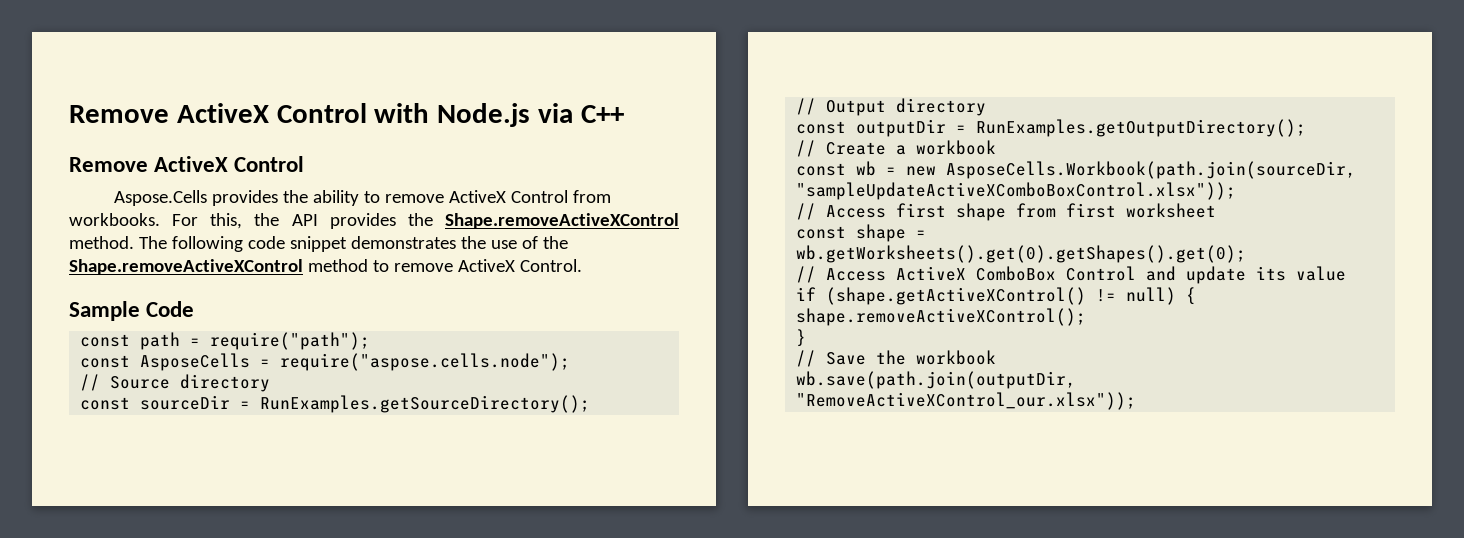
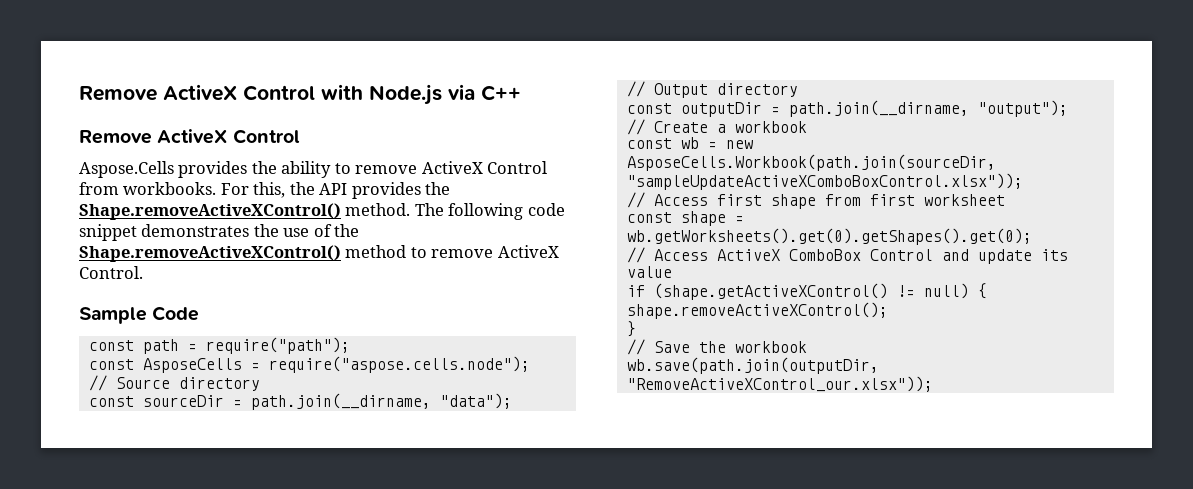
- For this, the API provides the Shape.removeActiveXControl method.
+ For this, the API provides the Shape.removeActiveXControl() method.
- The following code snippet demonstrates the use of the Shape.removeActiveXControl method to remove ActiveX Control.
+ The following code snippet demonstrates the use of the Shape.removeActiveXControl() method to remove ActiveX Control.
- const sourceDir = RunExamples.getSourceDirectory();
+ const sourceDir = path.join(__dirname, "data");
- const outputDir = RunExamples.getOutputDirectory();
+ const outputDir = path.join(__dirname, "output");

